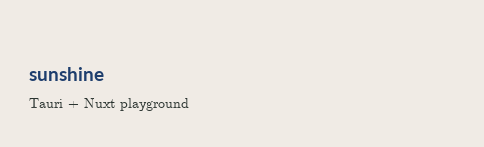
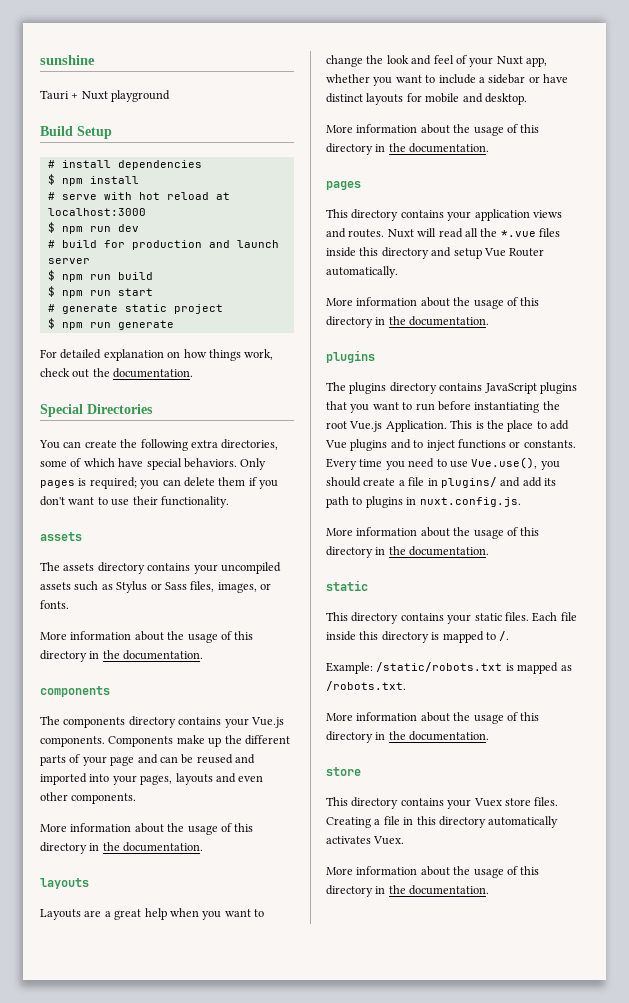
+ Build Setup
+ # install dependencies
+ $ npm install
+ # serve with hot reload at localhost:3000
+ $ npm run dev
+ # build for production and launch server
+ $ npm run build
+ $ npm run start
+ # generate static project
+ $ npm run generate
+ For detailed explanation on how things work, check out the documentation.
+ Special Directories
+ You can create the following extra directories, some of which have special behaviors. Only pages is required; you can delete them if you don't want to use their functionality.
+ assets
+ The assets directory contains your uncompiled assets such as Stylus or Sass files, images, or fonts.
+ More information about the usage of this directory in the documentation.
+ components
+ The components directory contains your Vue.js components. Components make up the different parts of your page and can be reused and imported into your pages, layouts and even other components.
+ More information about the usage of this directory in the documentation.
+ layouts
+ Layouts are a great help when you want to change the look and feel of your Nuxt app, whether you want to include a sidebar or have distinct layouts for mobile and desktop.
+ More information about the usage of this directory in the documentation.
+ pages
+ This directory contains your application views and routes. Nuxt will read all the *.vue files inside this directory and setup Vue Router automatically.
+ More information about the usage of this directory in the documentation.
+ plugins
+ The plugins directory contains JavaScript plugins that you want to run before instantiating the root Vue.js Application. This is the place to add Vue plugins and to inject functions or constants. Every time you need to use Vue.use(), you should create a file in plugins/ and add its path to plugins in nuxt.config.js.
+ More information about the usage of this directory in the documentation.
+ static
+ This directory contains your static files. Each file inside this directory is mapped to /.
+ Example: /static/robots.txt is mapped as /robots.txt.
+ More information about the usage of this directory in the documentation.
+ store
+ This directory contains your Vuex store files. Creating a file in this directory automatically activates Vuex.
+ More information about the usage of this directory in the documentation.

